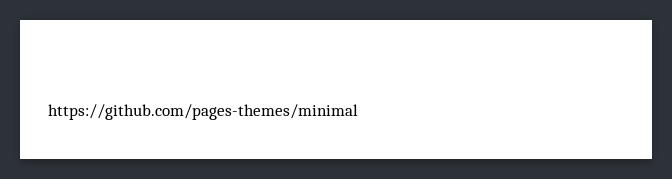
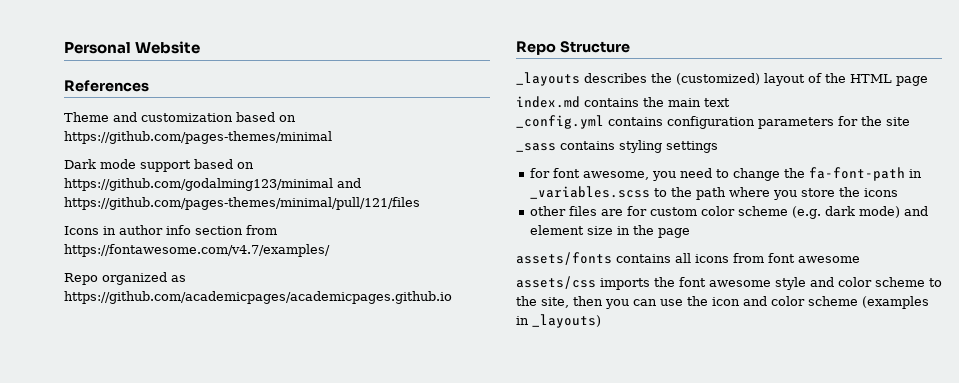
- https://github.com/pages-themes/minimal
+ Personal Website
+ References
+ Theme and customization based on https://github.com/pages-themes/minimal
+ Dark mode support based on https://github.com/godalming123/minimal and https://github.com/pages-themes/minimal/pull/121/files
+ Icons in author info section from https://fontawesome.com/v4.7/examples/
+ Repo organized as https://github.com/academicpages/academicpages.github.io
+ Repo Structure
+ _layouts describes the (customized) layout of the HTML page
+ index.md contains the main text
+ _config.yml contains configuration parameters for the site
+ _sass contains styling settings
+ for font awesome, you need to change the fa-font-path in _variables.scss to the path where you store the icons
+ other files are for custom color scheme (e.g. dark mode) and element size in the page
+ assets/fonts contains all icons from font awesome
+ assets/css imports the font awesome style and color scheme to the site, then you can use the icon and color scheme (examples in _layouts)

